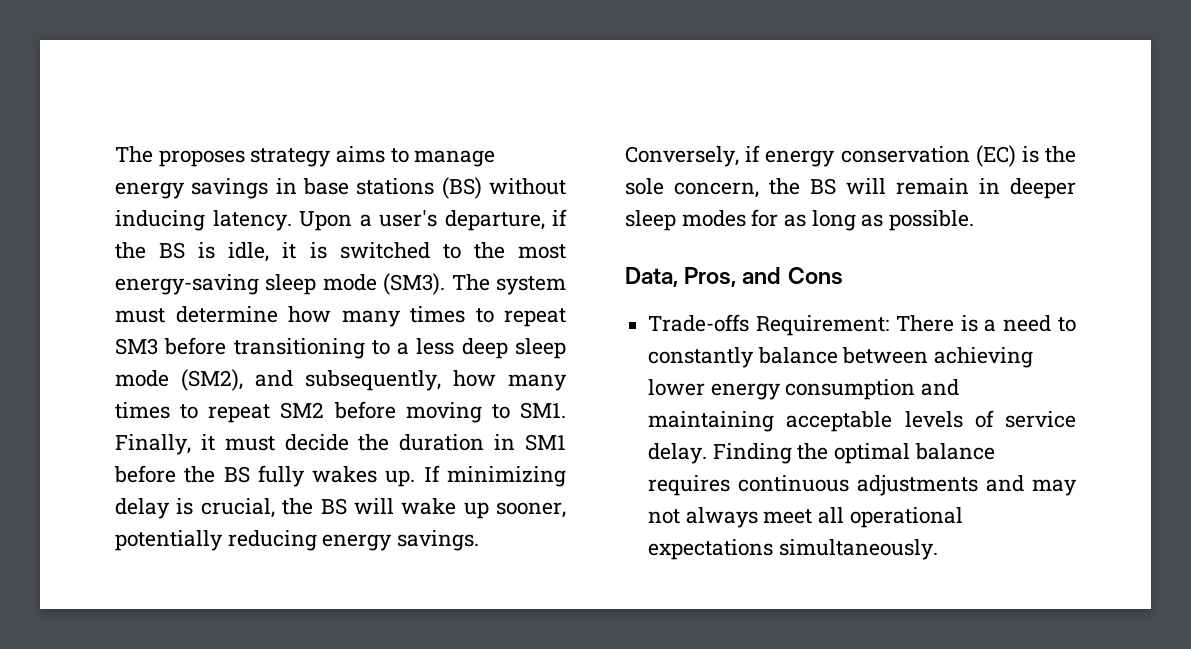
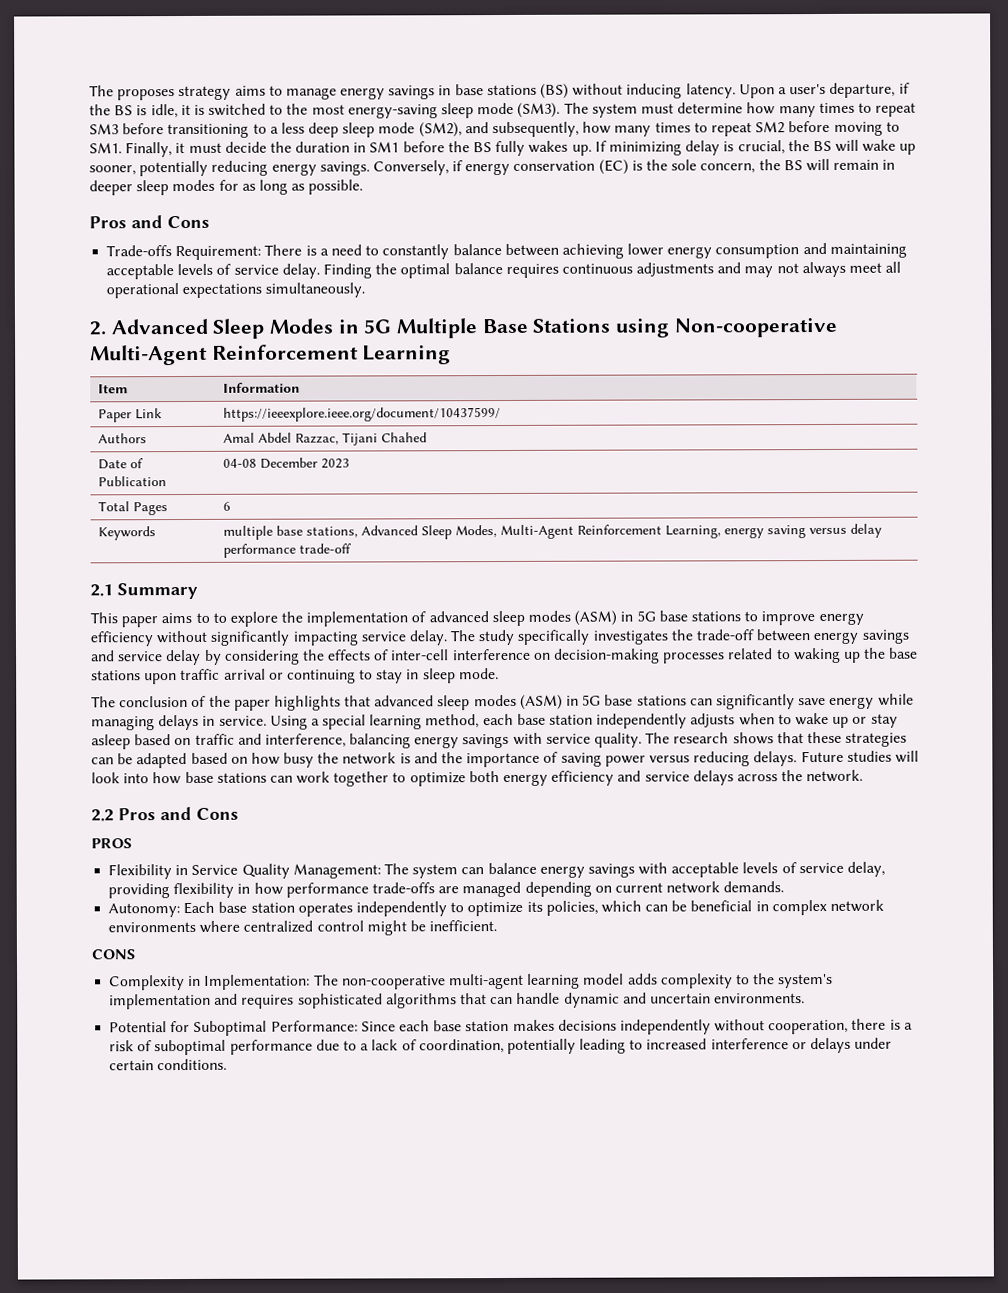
  Conversely, if energy conservation (EC) is the sole concern, the BS will remain in deeper sleep modes for as long as possible.
- Data, Pros, and Cons
+ Pros and Cons
+ 2. Advanced Sleep Modes in 5G Multiple Base Stations using Non-cooperative Multi-Agent Reinforcement Learning
+ Item | Information
+ Paper Link | https://ieeexplore.ieee.org/document/10437599/
+ Authors | Amal Abdel Razzac, Tijani Chahed
+ Date of Publication | 04-08 December 2023
+ Total Pages | 6
+ Keywords | multiple base stations, Advanced Sleep Modes, Multi-Agent Reinforcement Learning, energy saving versus delay performance trade-off
+ 2.1 Summary
+ This paper aims to to explore the implementation of advanced sleep modes (ASM) in 5G base stations to improve energy efficiency without significantly impacting service delay. The study specifically investigates the trade-off between energy savings and service delay by considering the effects of inter-cell interference on decision-making processes related to waking up the base stations upon traffic arrival or continuing to stay in sleep mode.
+ The conclusion of the paper highlights that advanced sleep modes (ASM) in 5G base stations can significantly save energy while managing delays in service. Using a special learning method, each base station independently adjusts when to wake up or stay asleep based on traffic and interference, balancing energy savings with service quality. The research shows that these strategies can be adapted based on how busy the network is and the importance of saving power versus reducing delays. Future studies will look into how base stations can work together to optimize both energy efficiency and service delays across the network.
+ 2.2 Pros and Cons
+ PROS
+ Flexibility in Service Quality Management: The system can balance energy savings with acceptable levels of service delay, providing flexibility in how performance trade-offs are managed depending on current network demands.
+ Autonomy: Each base station operates independently to optimize its policies, which can be beneficial in complex network environments where centralized control might be inefficient.
+ CONS
+ Complexity in Implementation: The non-cooperative multi-agent learning model adds complexity to the system's implementation and requires sophisticated algorithms that can handle dynamic and uncertain environments.
+ Potential for Suboptimal Performance: Since each base station makes decisions independently without cooperation, there is a risk of suboptimal performance due to a lack of coordination, potentially leading to increased interference or delays under certain conditions.

